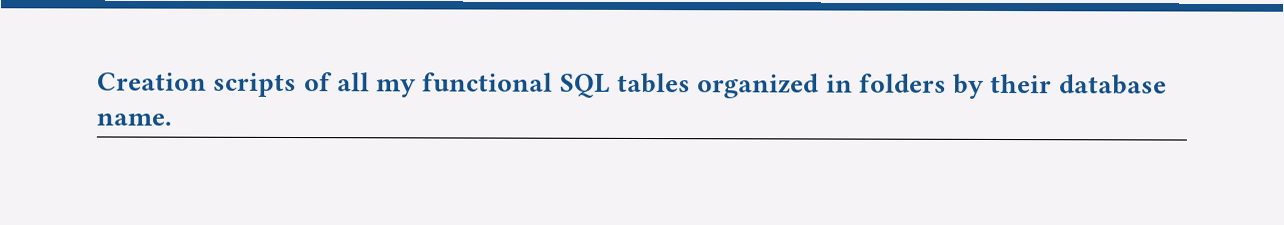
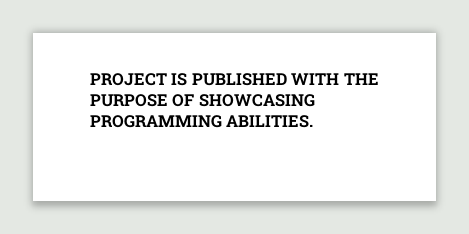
- Creation scripts of all my functional SQL tables organized in folders by their database name.
+ PROJECT IS PUBLISHED WITH THE PURPOSE OF SHOWCASING PROGRAMMING ABILITIES.

